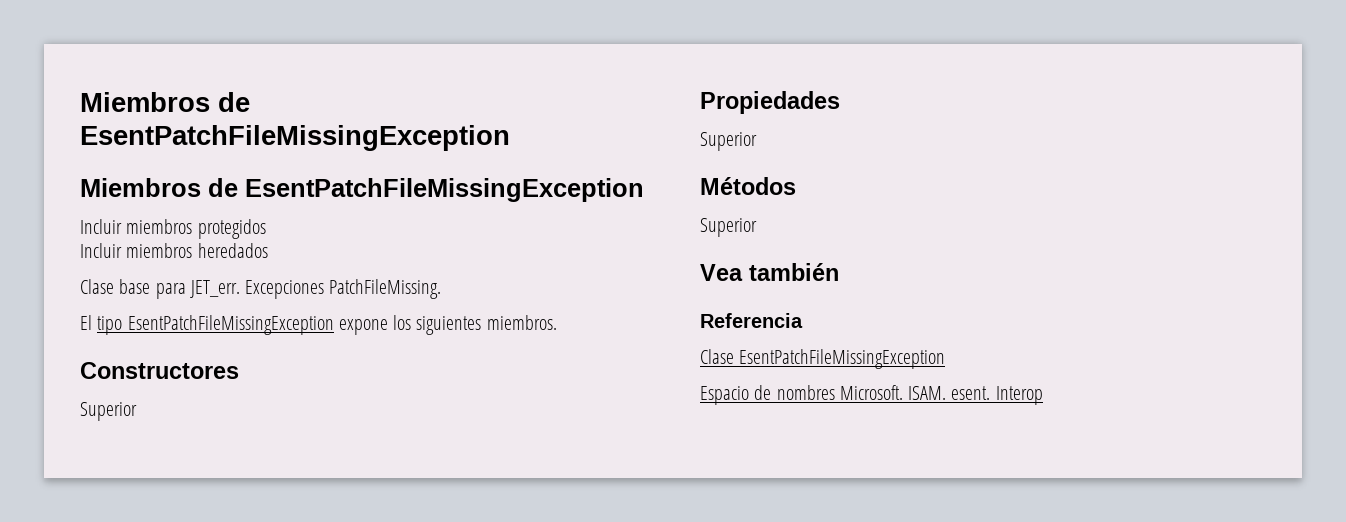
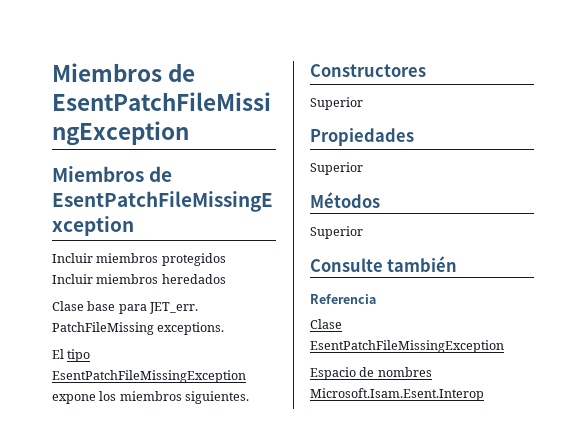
- Excepciones PatchFileMissing.
+ PatchFileMissing exceptions.
- El tipo EsentPatchFileMissingException expone los siguientes miembros.
+ El tipo EsentPatchFileMissingException expone los miembros siguientes.
- Vea también
+ Consulte también
- Espacio de nombres Microsoft. ISAM. esent. Interop
+ Espacio de nombres Microsoft.Isam.Esent.Interop

